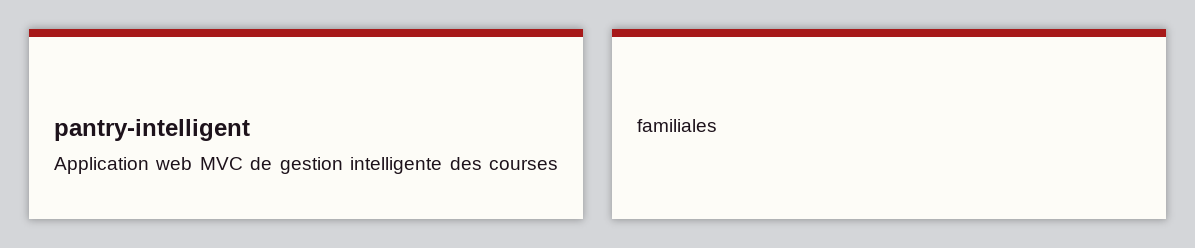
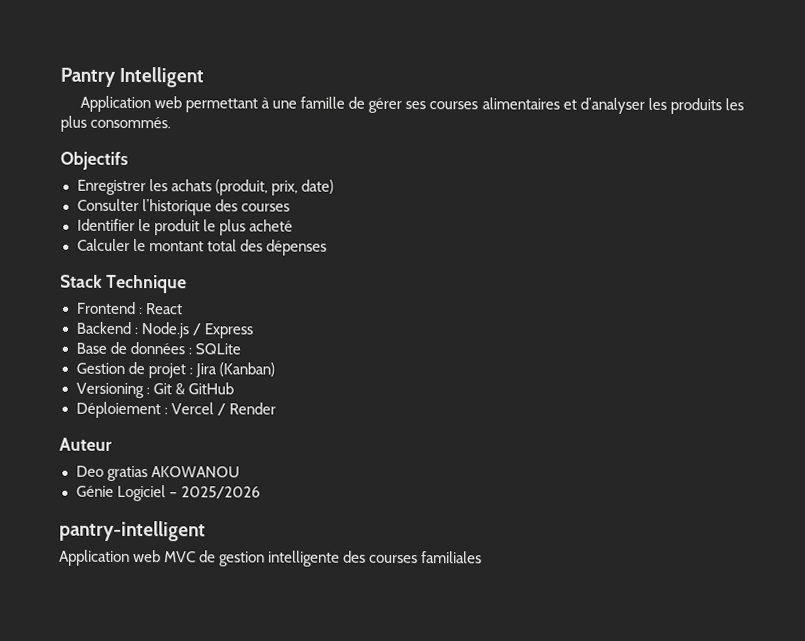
+ Pantry Intelligent
+ Application web permettant à une famille de gérer ses courses alimentaires et d’analyser les produits les plus consommés.
+ Objectifs
+ Enregistrer les achats (produit, prix, date)
+ Consulter l’historique des courses
+ Identifier le produit le plus acheté
+ Calculer le montant total des dépenses
+ Stack Technique
+ Frontend : React
+ Backend : Node.js / Express
+ Base de données : SQLite
+ Gestion de projet : Jira (Kanban)
+ Versioning : Git & GitHub
+ Déploiement : Vercel / Render
+ Auteur
+ Deo gratias AKOWANOU
+ Génie Logiciel – 2025/2026

